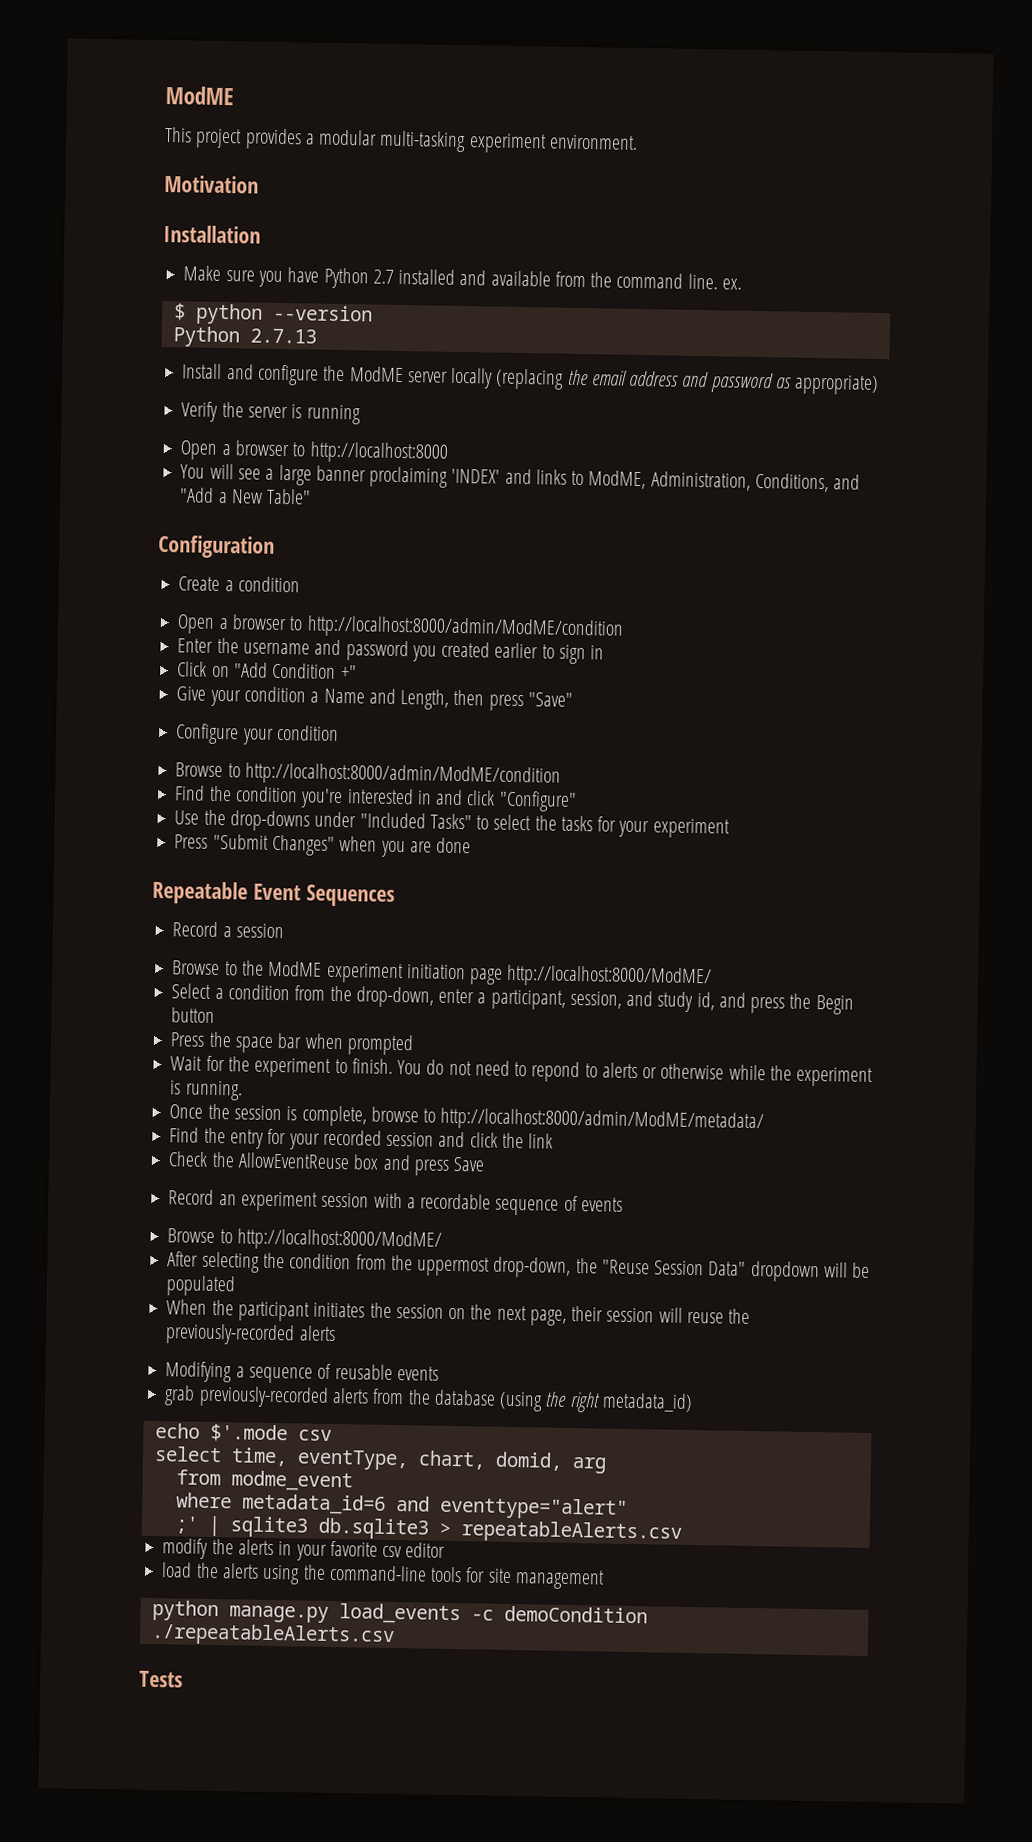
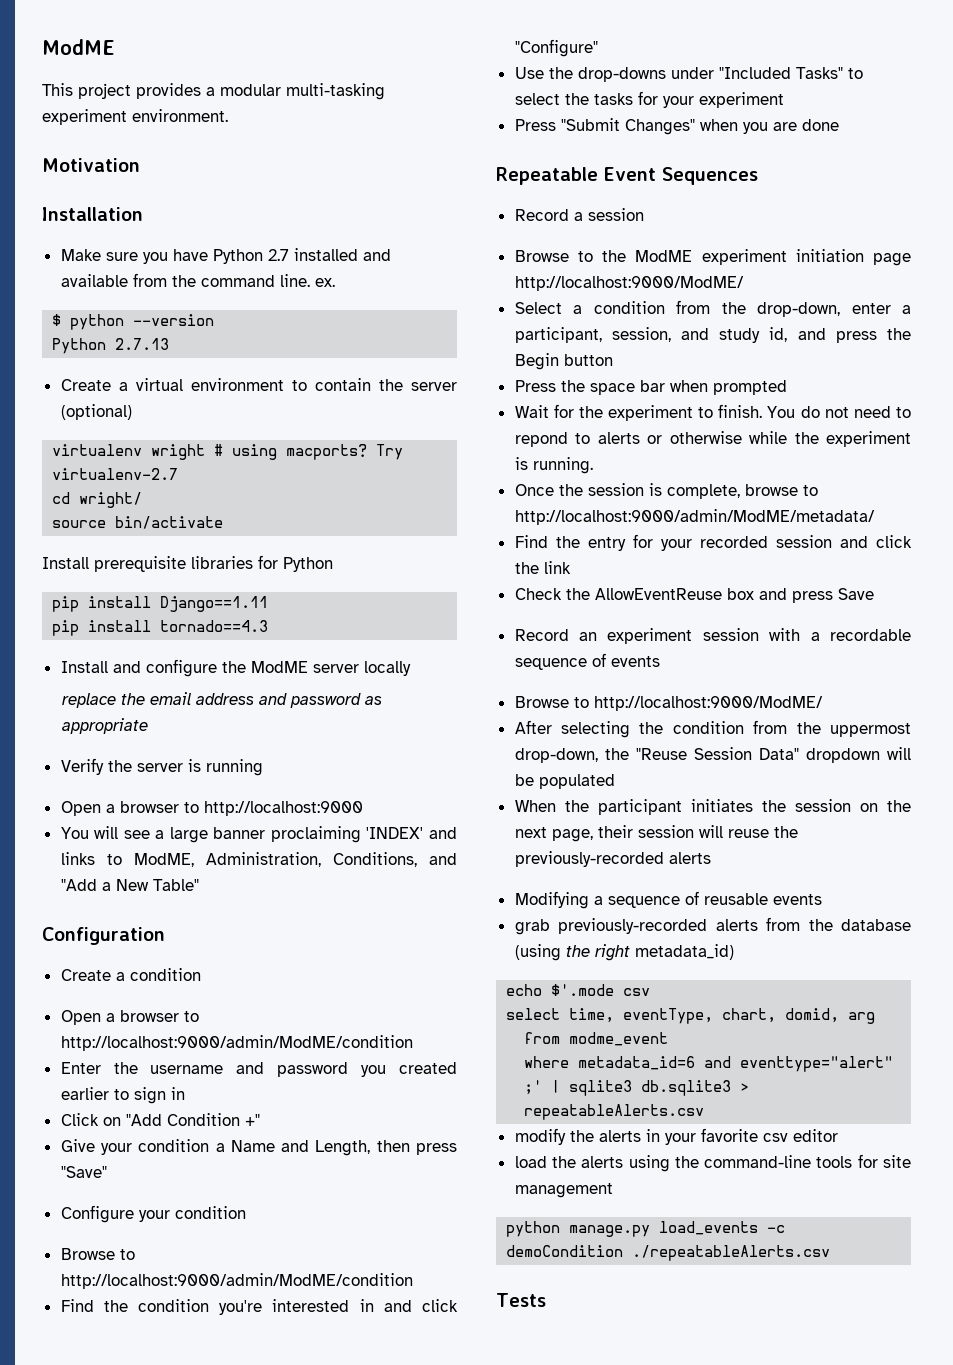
+ Create a virtual environment to contain the server (optional)
+ virtualenv wright # using macports? Try virtualenv-2.7
+ cd wright/
+ source bin/activate
+ Install prerequisite libraries for Python
+ pip install Django==1.11
+ pip install tornado==4.3
- Install and configure the ModME server locally (replacing the email address and password as appropriate)
+ Install and configure the ModME server locally
+ replace the email address and password as appropriate
- Open a browser to http://localhost:8000
+ Open a browser to http://localhost:9000
- Open a browser to http://localhost:8000/admin/ModME/condition
+ Open a browser to http://localhost:9000/admin/ModME/condition
- Browse to http://localhost:8000/admin/ModME/condition
+ Browse to http://localhost:9000/admin/ModME/condition
- Browse to the ModME experiment initiation page http://localhost:8000/ModME/
+ Browse to the ModME experiment initiation page http://localhost:9000/ModME/
- Once the session is complete, browse to http://localhost:8000/admin/ModME/metadata/
+ Once the session is complete, browse to http://localhost:9000/admin/ModME/metadata/
- Browse to http://localhost:8000/ModME/
+ Browse to http://localhost:9000/ModME/

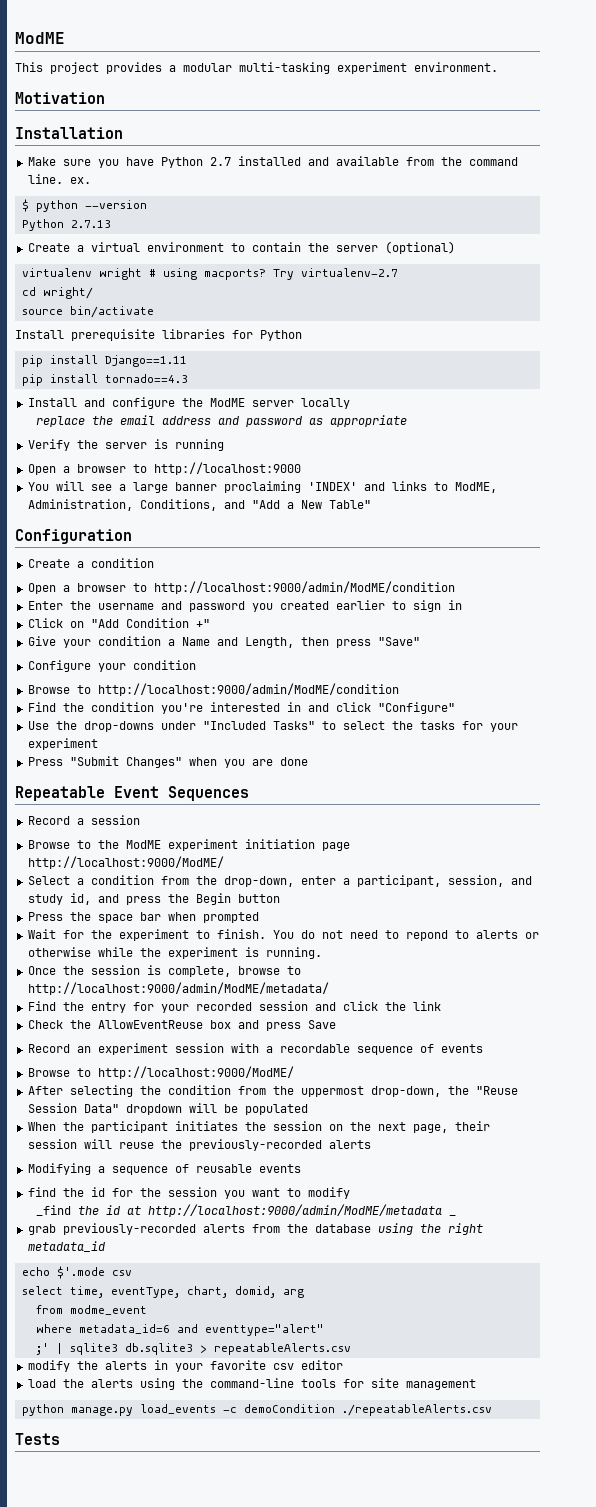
+ find the id for the session you want to modify
+ _find the id at http://localhost:9000/admin/ModME/metadata _
- grab previously-recorded alerts from the database (using the right metadata_id)
+ grab previously-recorded alerts from the database using the right metadata_id

